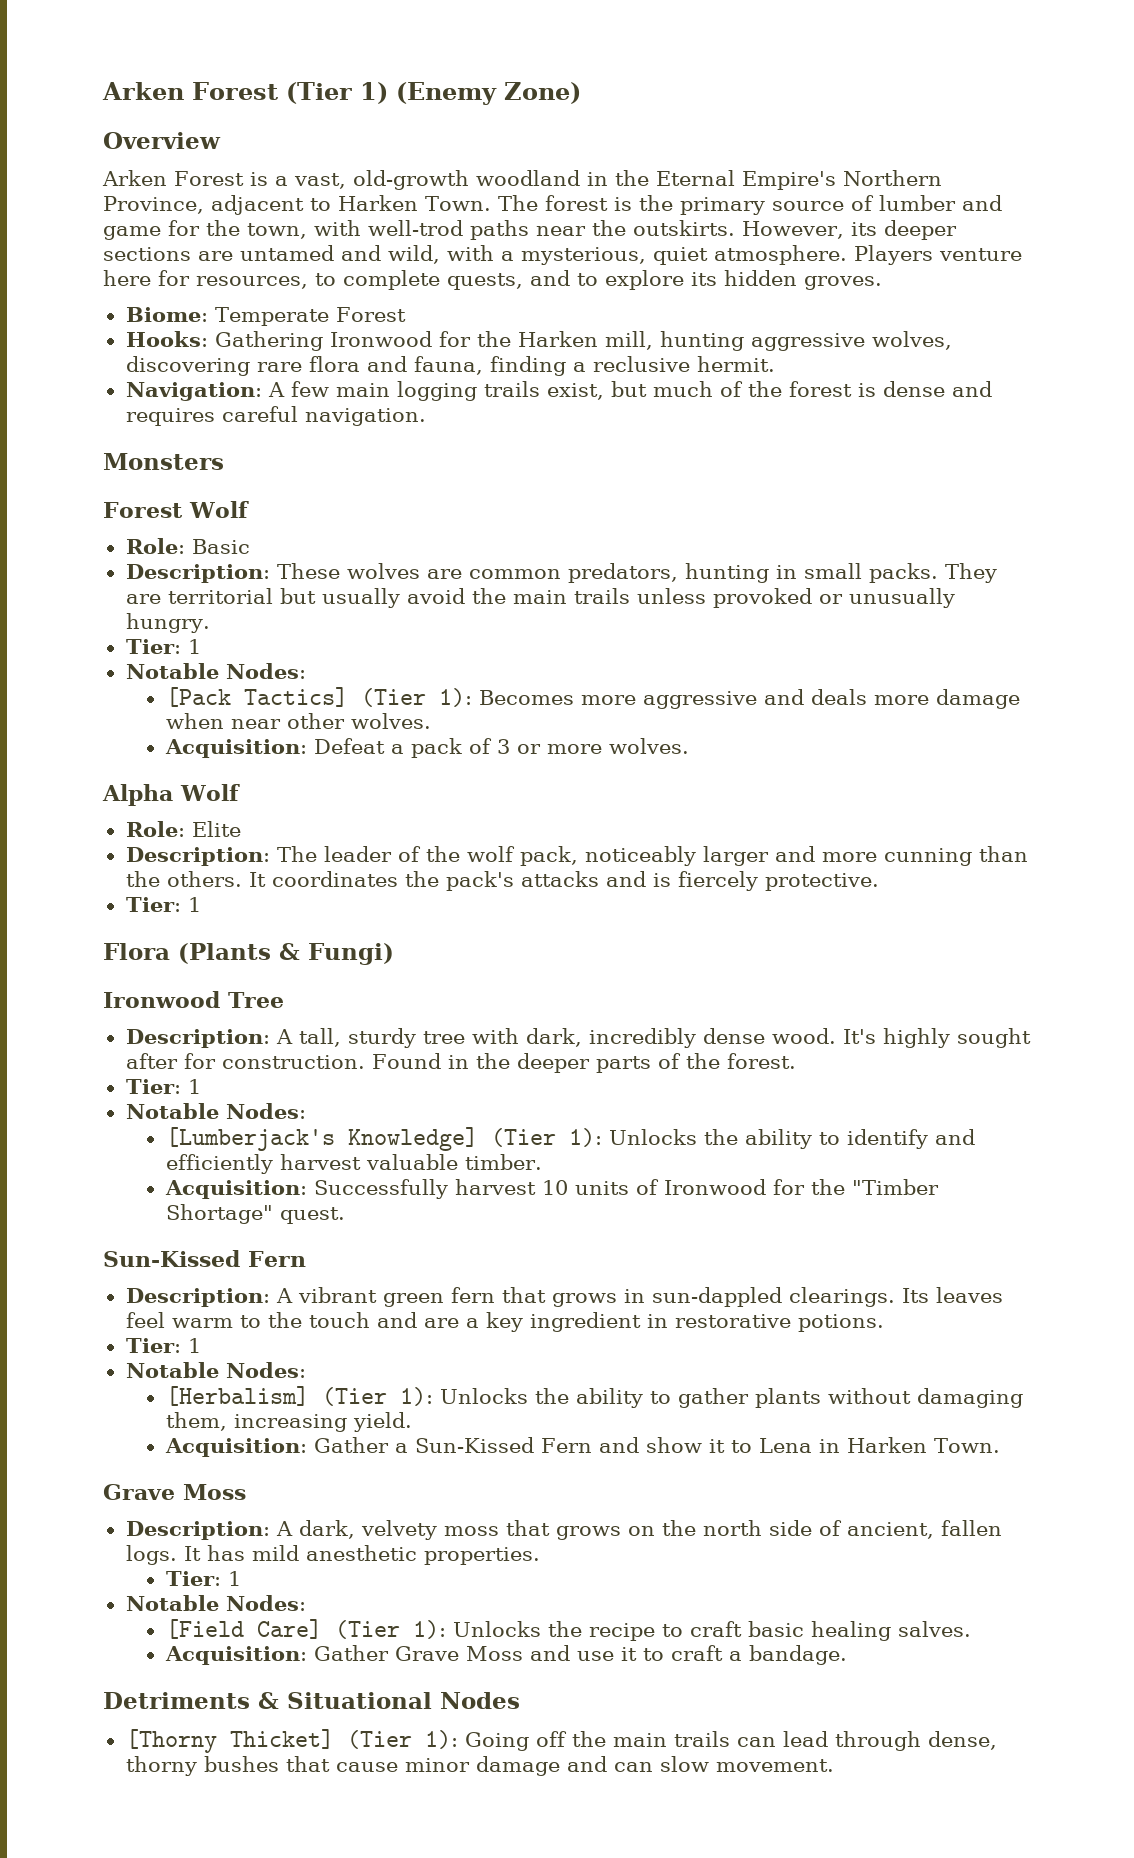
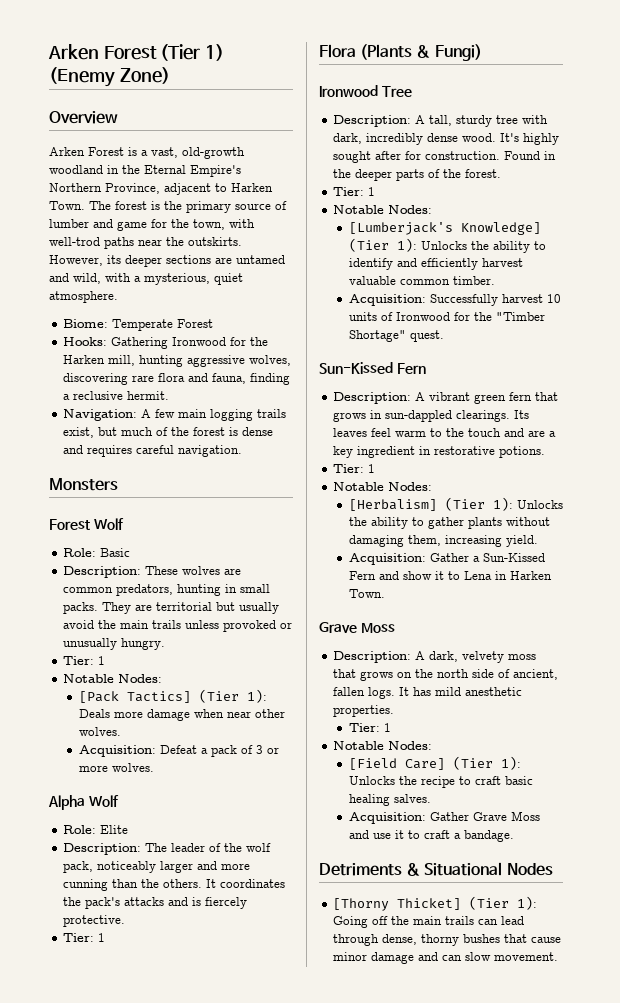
- Players venture here for resources, to complete quests, and to explore its hidden groves.
- [Pack Tactics] (Tier 1): Becomes more aggressive and deals more damage when near other wolves.
+ [Pack Tactics] (Tier 1): Deals more damage when near other wolves.
- [Lumberjack's Knowledge] (Tier 1): Unlocks the ability to identify and efficiently harvest valuable timber.
+ [Lumberjack's Knowledge] (Tier 1): Unlocks the ability to identify and efficiently harvest valuable common timber.

